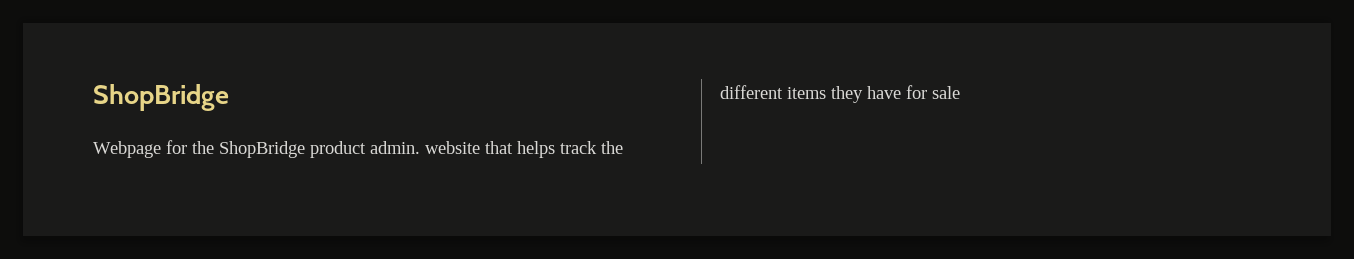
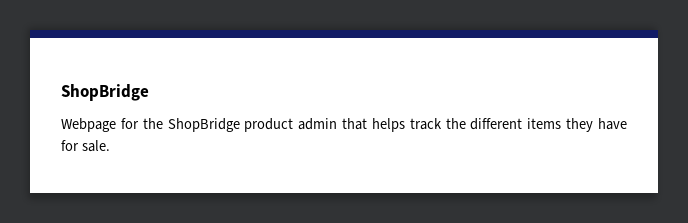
- Webpage for the ShopBridge product admin. website that helps track the different items they have for sale
+ Webpage for the ShopBridge product admin that helps track the different items they have for sale.

